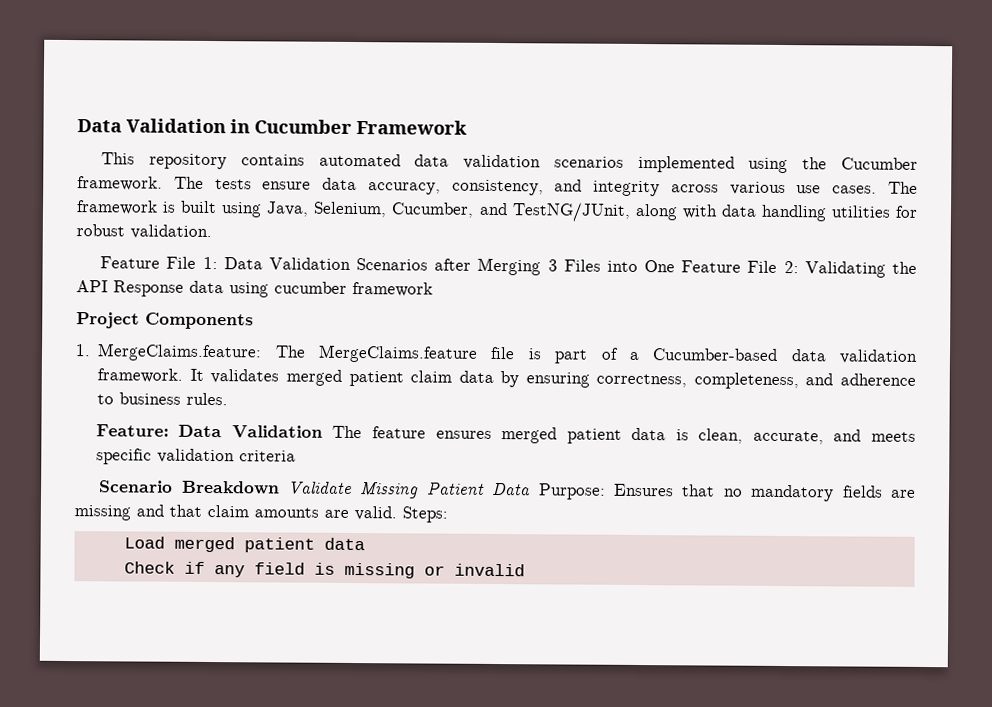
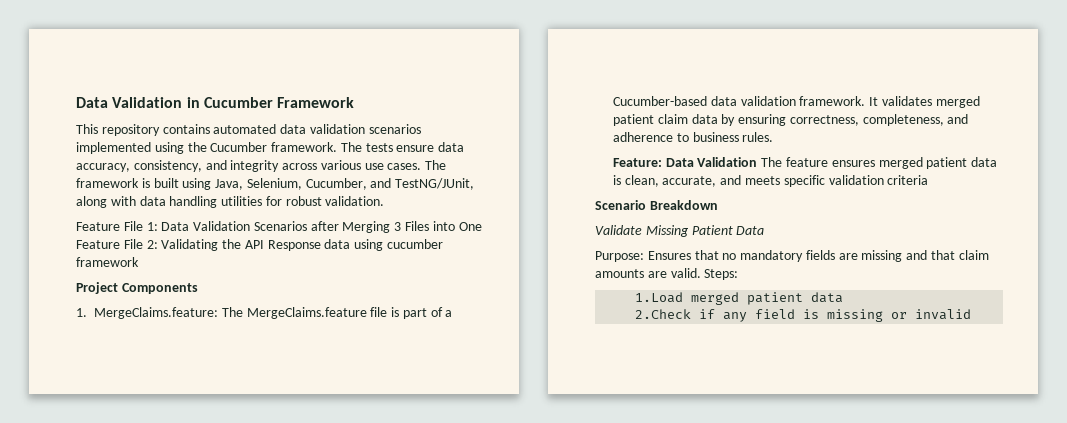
- Scenario Breakdown Validate Missing Patient Data Purpose: Ensures that no mandatory fields are missing and that claim amounts are valid.
+ Scenario Breakdown
+ Validate Missing Patient Data
+ Purpose: Ensures that no mandatory fields are missing and that claim amounts are valid.
- Load merged patient data
+ 1.Load merged patient data
- Check if any field is missing or invalid
+ 2.Check if any field is missing or invalid

